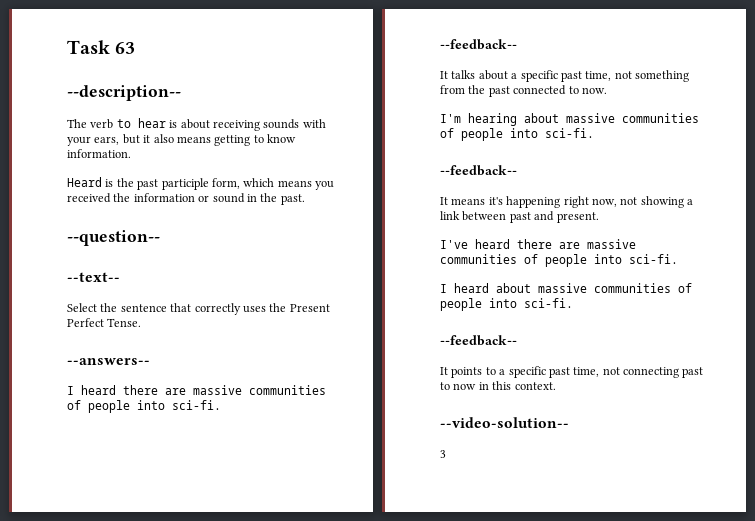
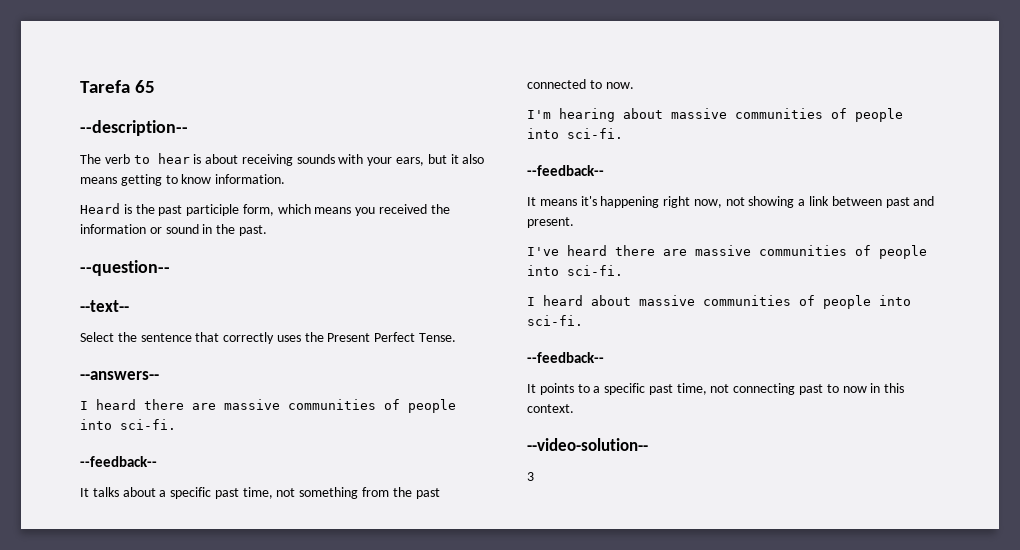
- Task 63
+ Tarefa 65

